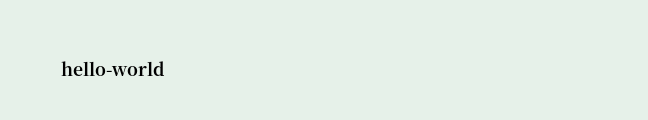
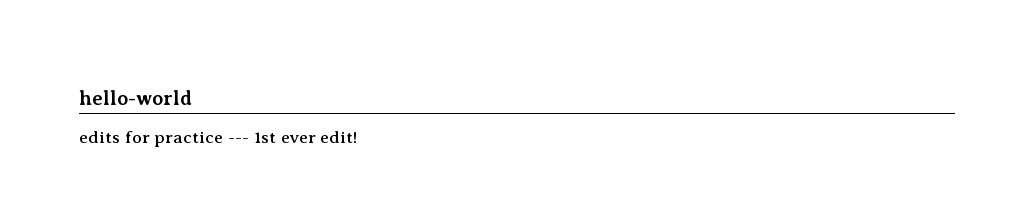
+ edits for practice --- 1st ever edit!

